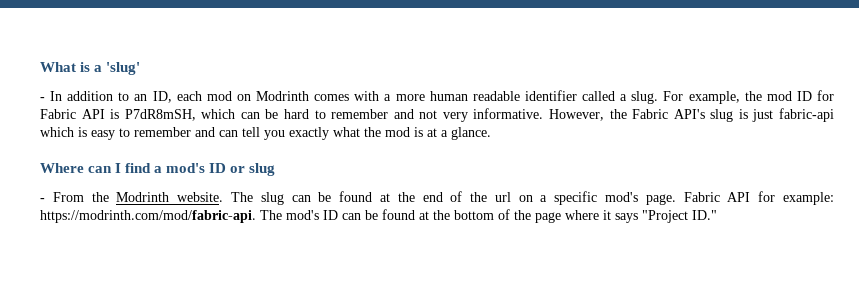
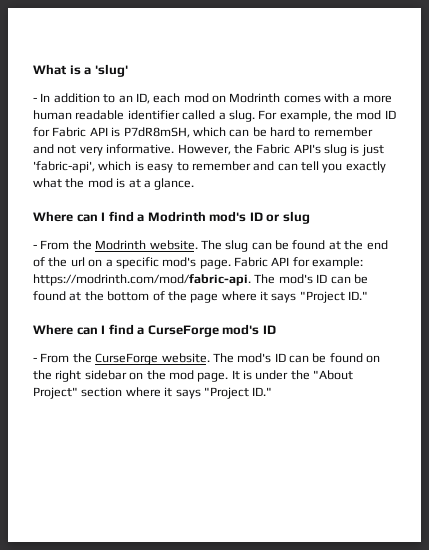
- However, the Fabric API's slug is just fabric-api which is easy to remember and can tell you exactly what the mod is at a glance.
+ However, the Fabric API's slug is just 'fabric-api', which is easy to remember and can tell you exactly what the mod is at a glance.
- Where can I find a mod's ID or slug
+ Where can I find a Modrinth mod's ID or slug
+ Where can I find a CurseForge mod's ID
+ - From the CurseForge website. The mod's ID can be found on the right sidebar on the mod page. It is under the "About Project" section where it says "Project ID."

